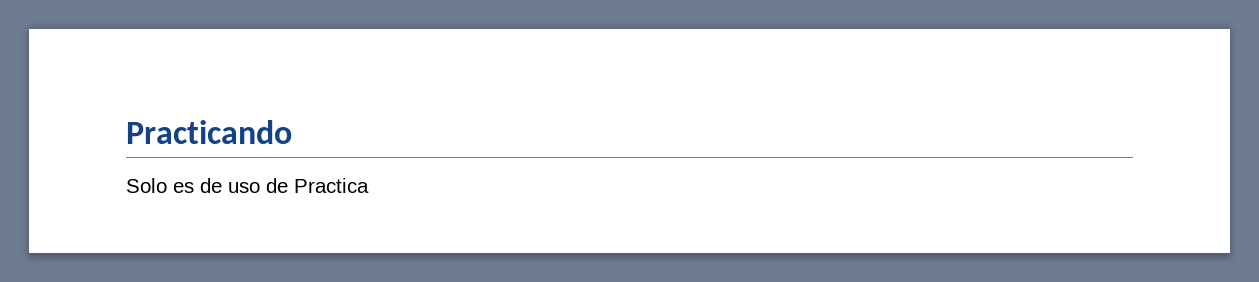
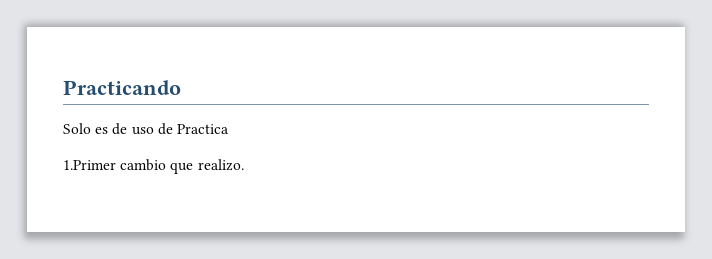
+ 1.Primer cambio que realizo.

